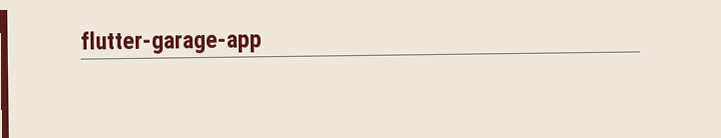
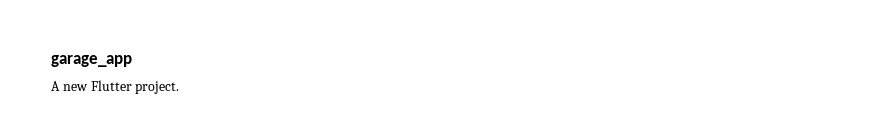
- flutter-garage-app
+ garage_app
+ A new Flutter project.

